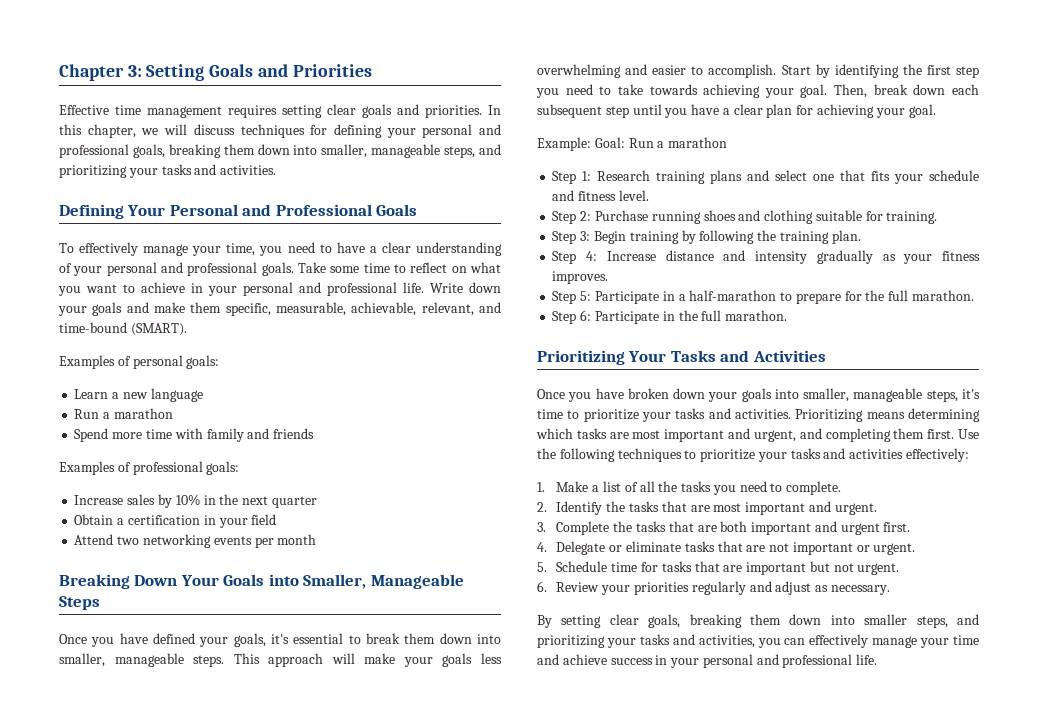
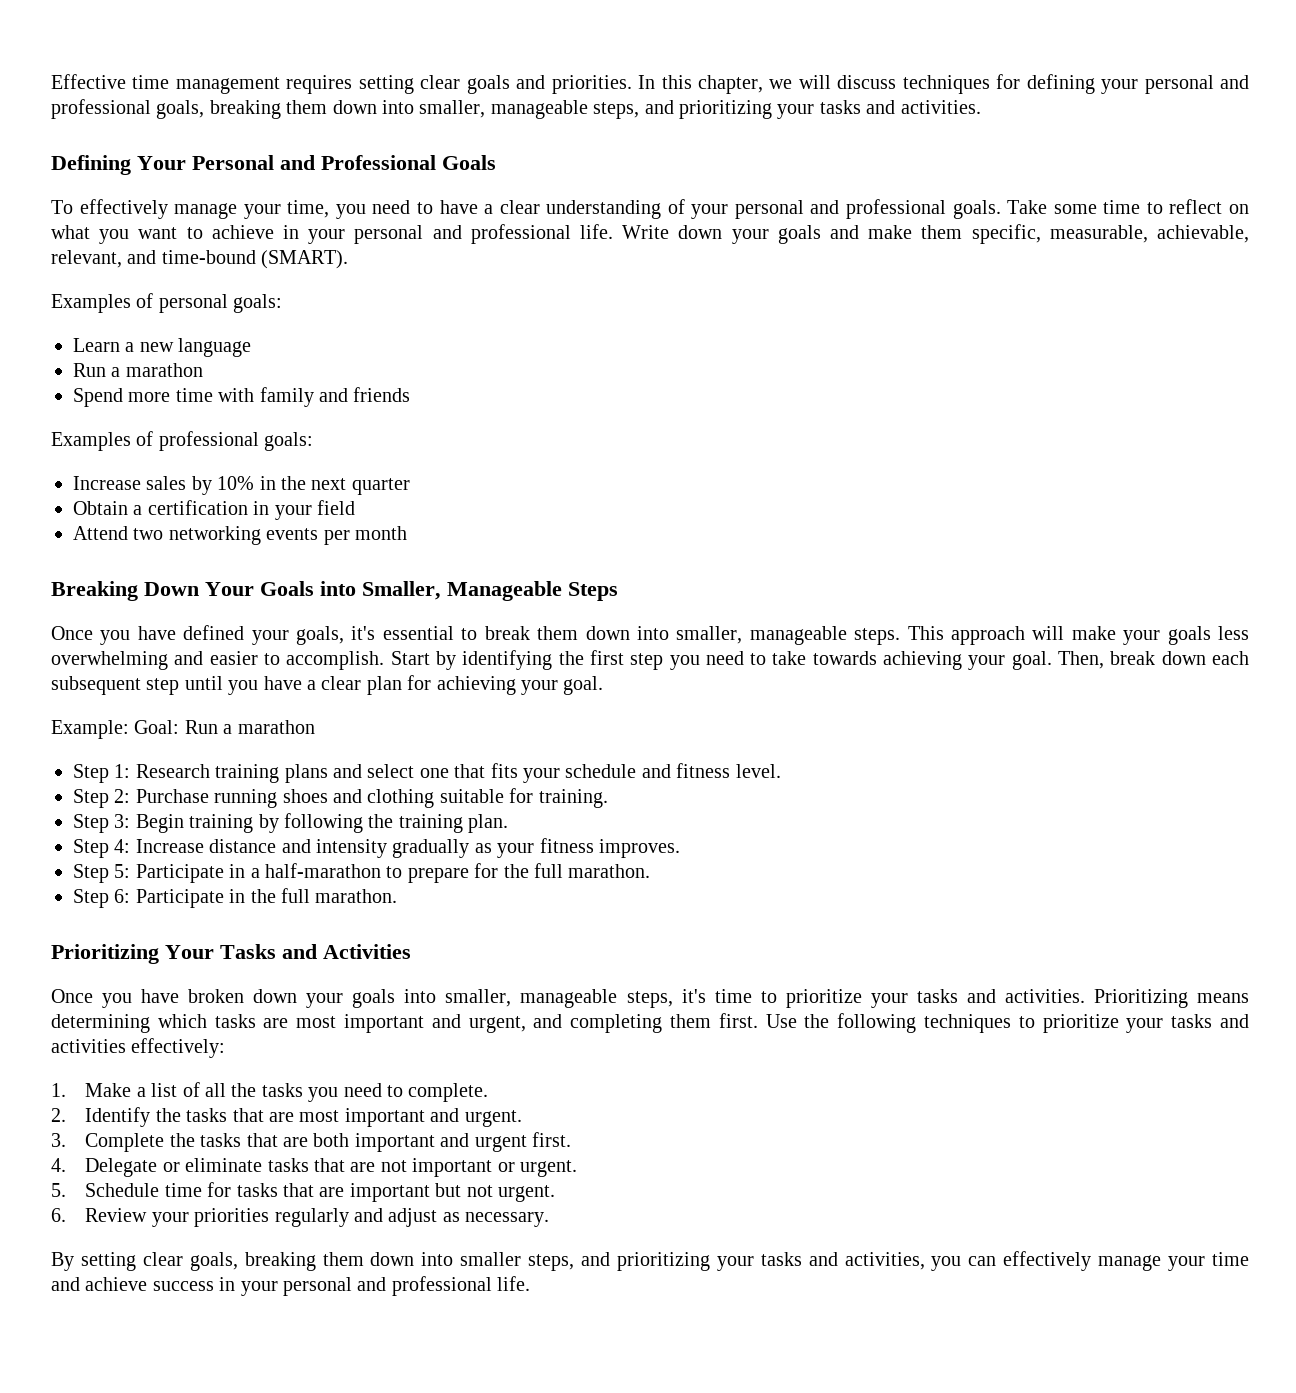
- Chapter 3: Setting Goals and Priorities

